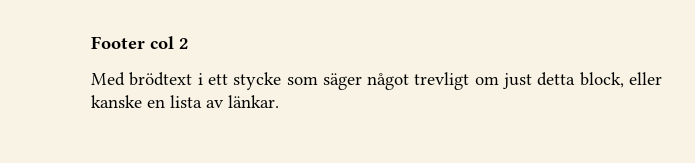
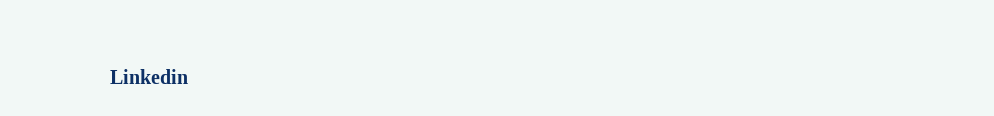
- Footer col 2
- Med brödtext i ett stycke som säger något trevligt om just detta block, eller kanske en lista av länkar.
+ Linkedin

